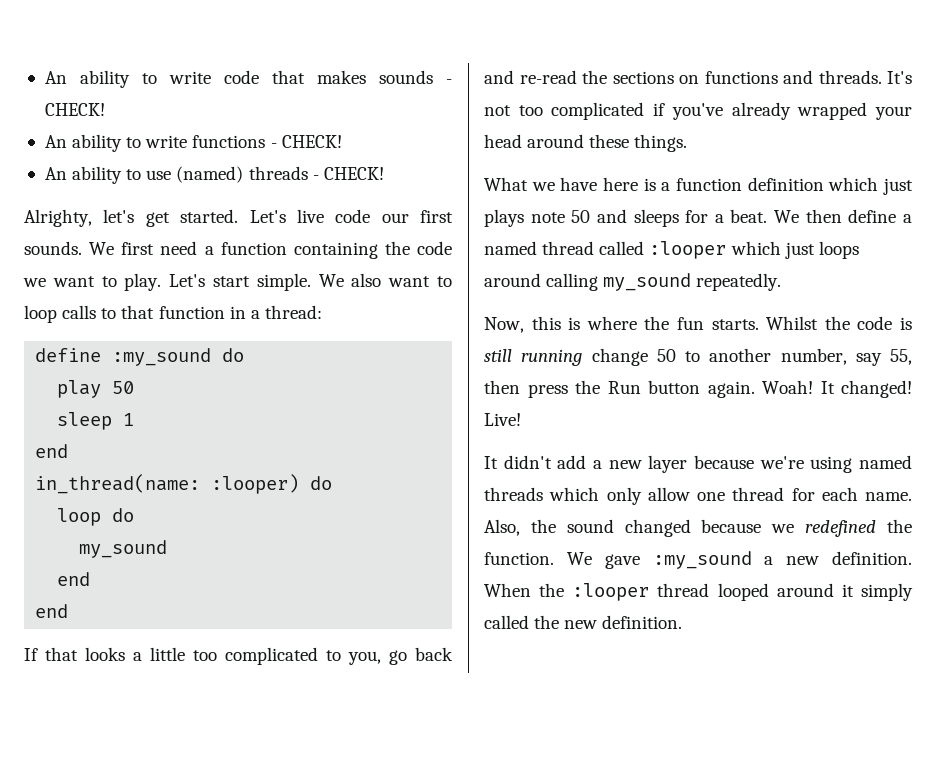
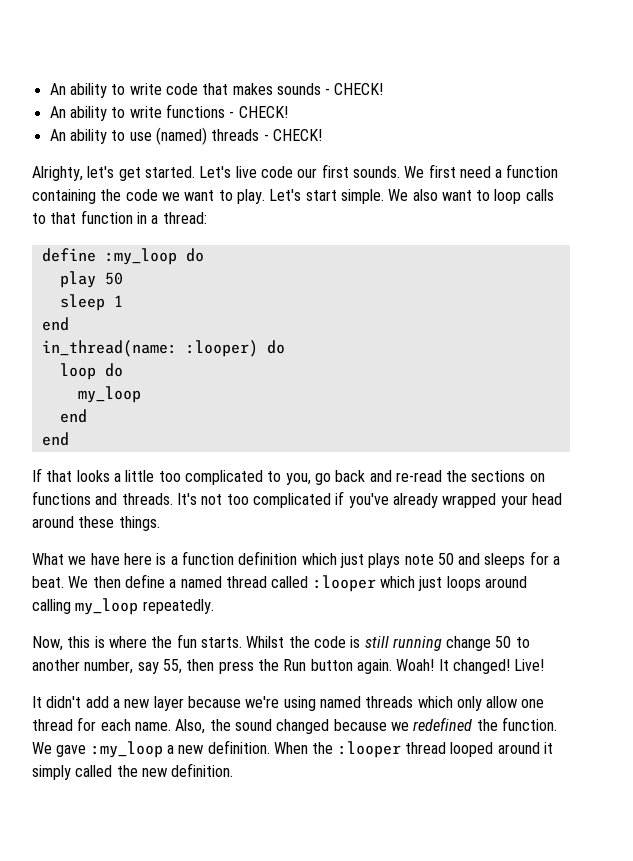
- define :my_sound do
+ define :my_loop do
  loop do
- my_sound
+ my_loop
- We then define a named thread called :looper which just loops around calling my_sound repeatedly.
+ We then define a named thread called :looper which just loops around calling my_loop repeatedly.
- We gave :my_sound a new definition.
+ We gave :my_loop a new definition.

